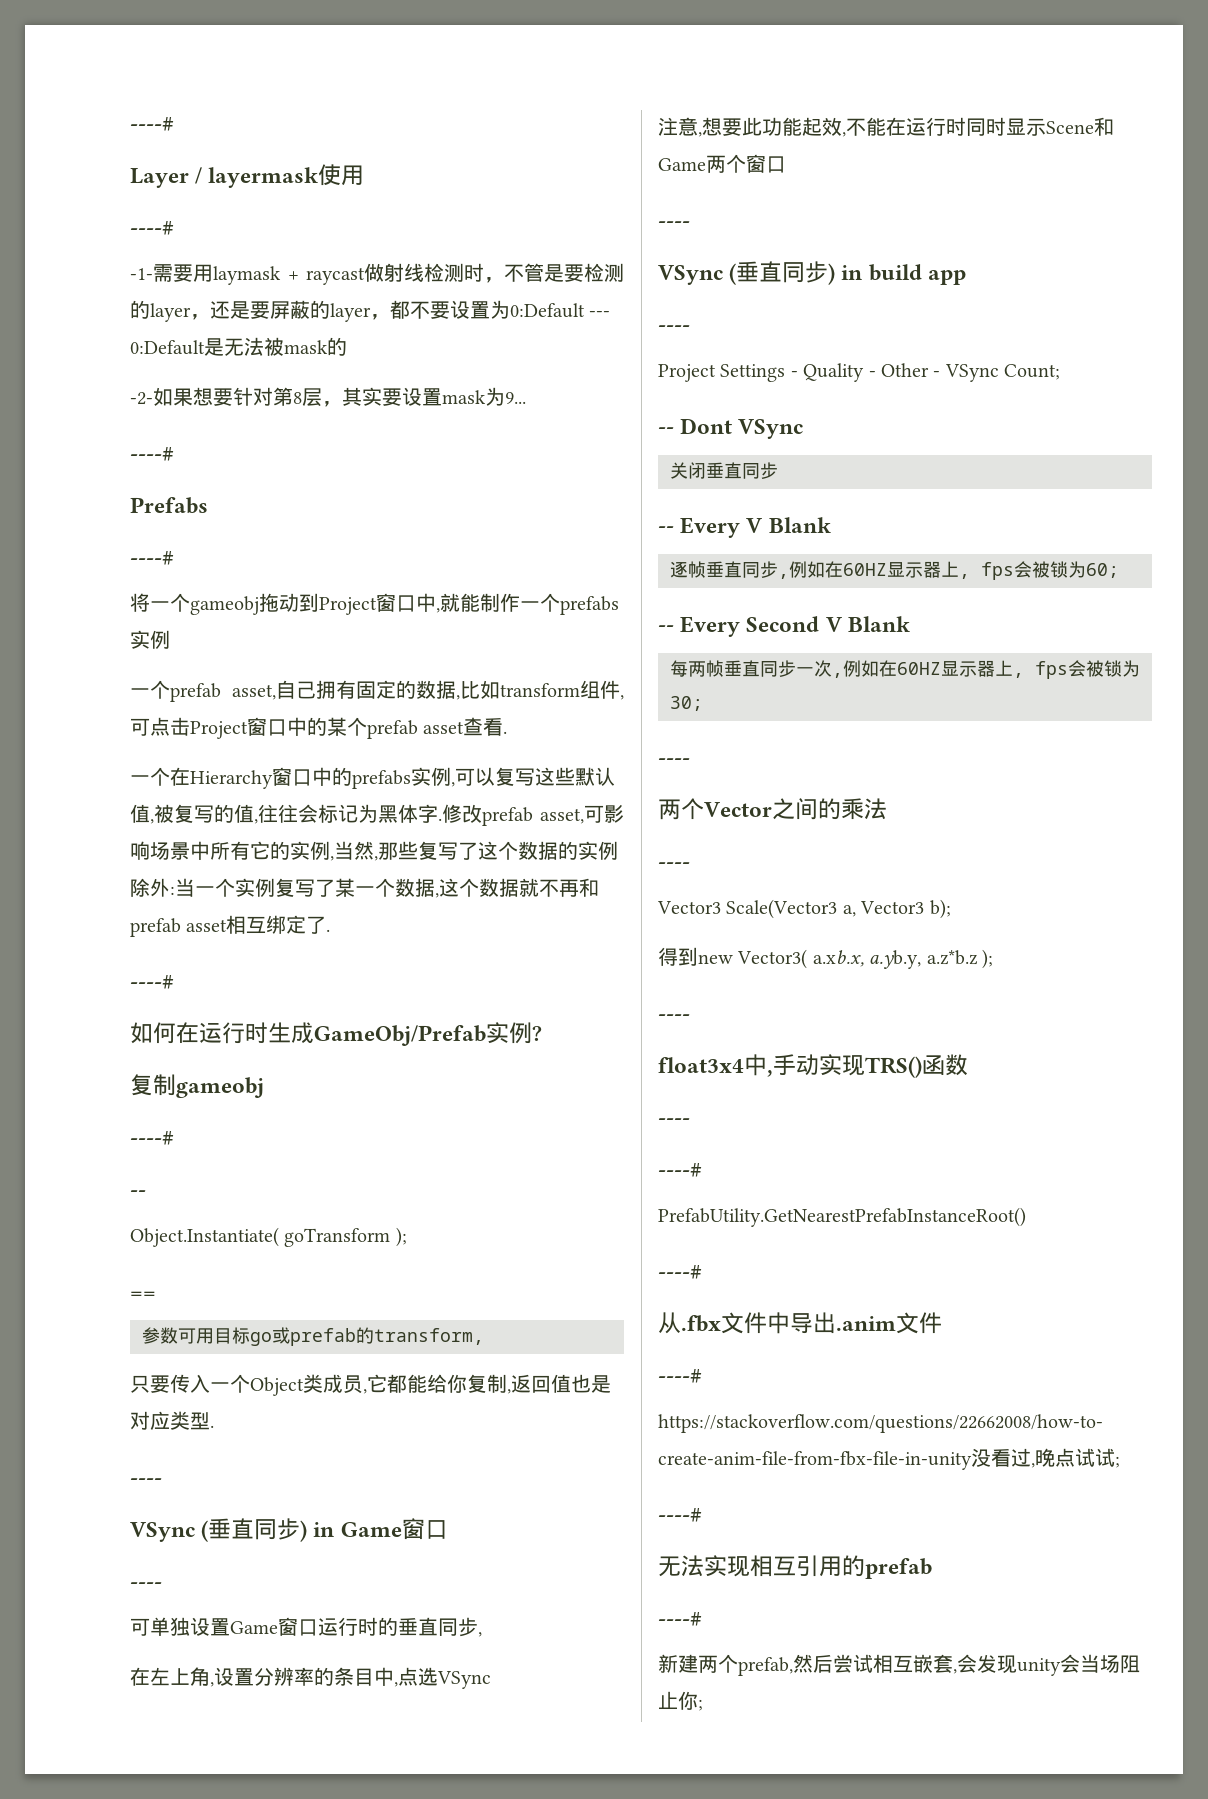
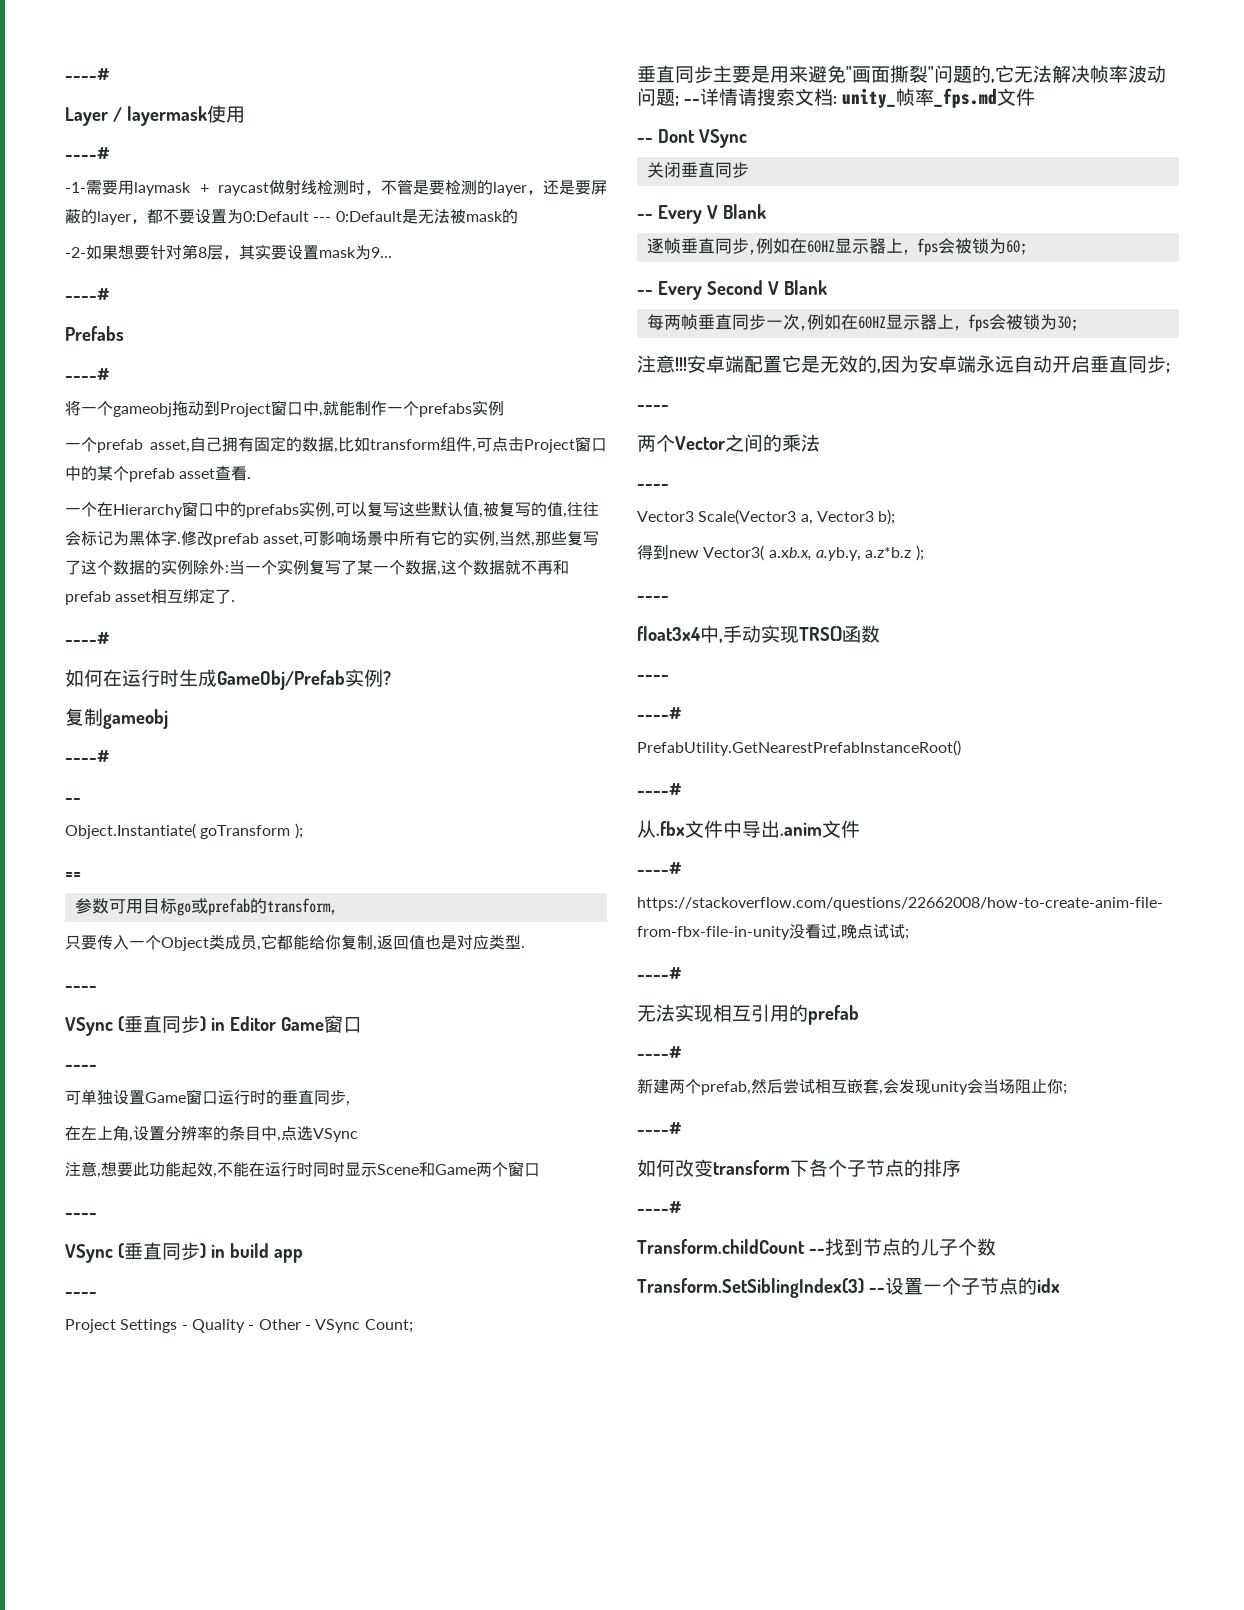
- VSync (垂直同步) in Game窗口
+ VSync (垂直同步) in Editor Game窗口
+ 垂直同步主要是用来避免"画面撕裂"问题的,它无法解决帧率波动问题; --详情请搜索文档: unity_帧率_fps.md文件
+ 注意!!!安卓端配置它是无效的,因为安卓端永远自动开启垂直同步;
  新建两个prefab,然后尝试相互嵌套,会发现unity会当场阻止你;
+ ----#
+ 如何改变transform下各个子节点的排序
+ ----#
+ Transform.childCount --找到节点的儿子个数
+ Transform.SetSiblingIndex(3) --设置一个子节点的idx

